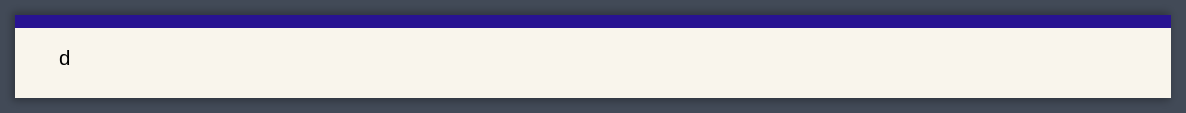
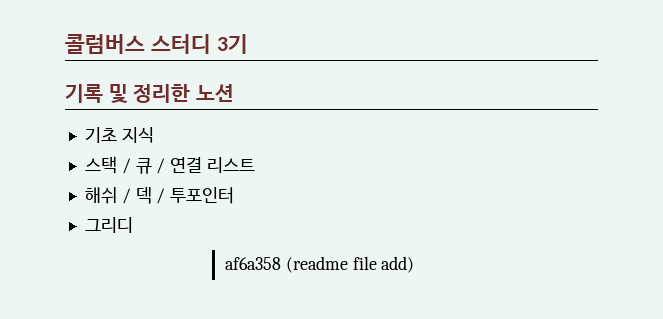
- d
+ 콜럼버스 스터디 3기
+ 기록 및 정리한 노션
+ 기초 지식
+ 스택 / 큐 / 연결 리스트
+ 해쉬 / 덱 / 투포인터
+ 그리디
+ af6a358 (readme file add)

